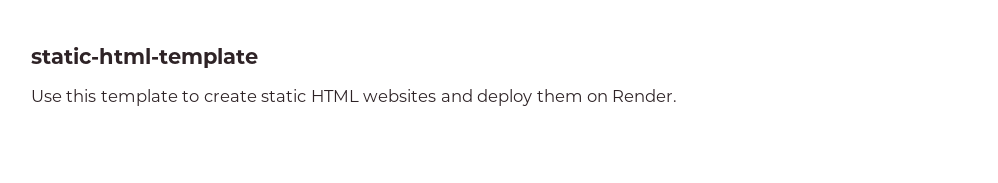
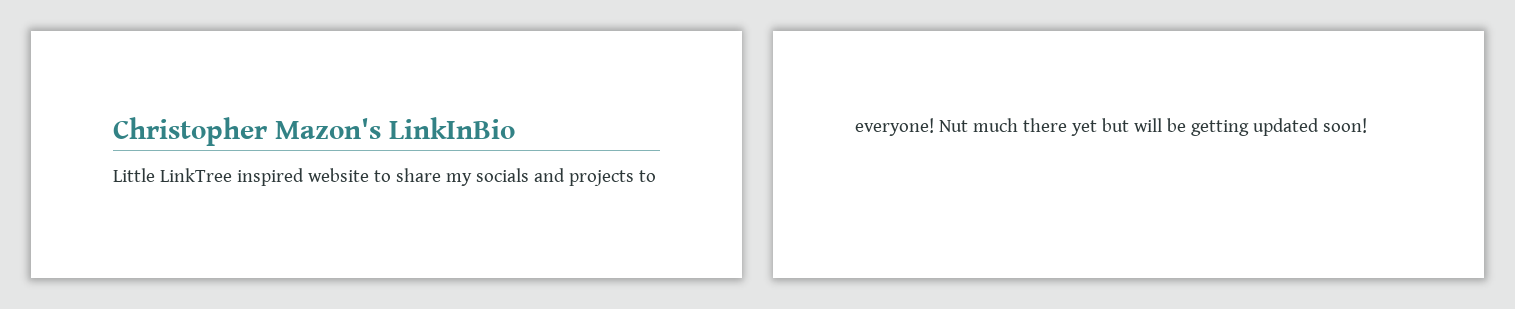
- static-html-template
- Use this template to create static HTML websites and deploy them on Render.
+ Christopher Mazon's LinkInBio
+ Little LinkTree inspired website to share my socials and projects to everyone! Nut much there yet but will be getting updated soon!

